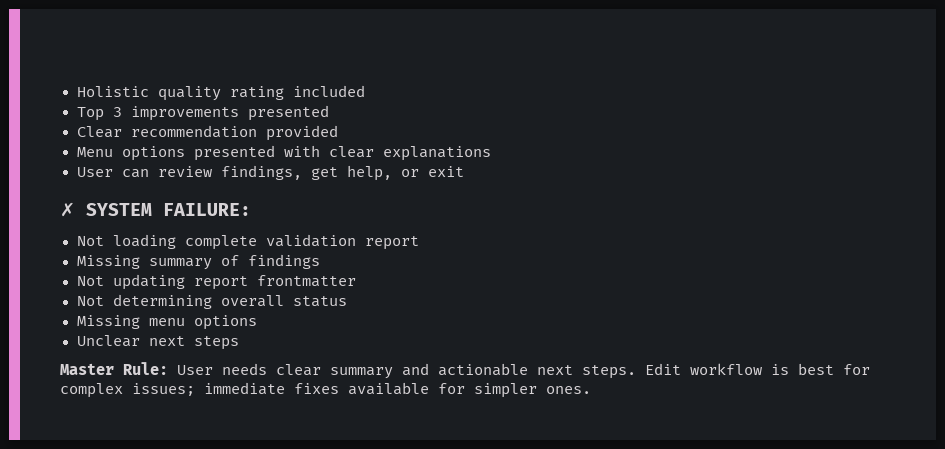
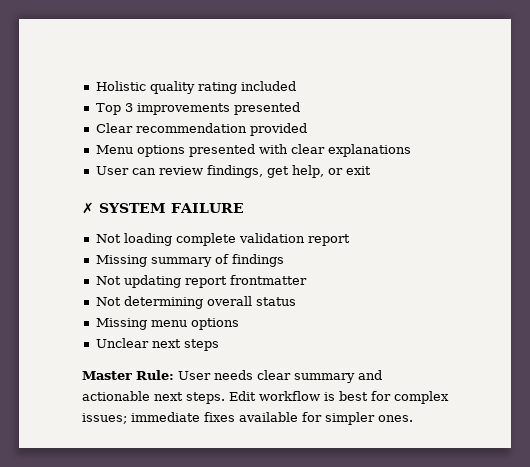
- ✗ SYSTEM FAILURE:
+ ✗ SYSTEM FAILURE

